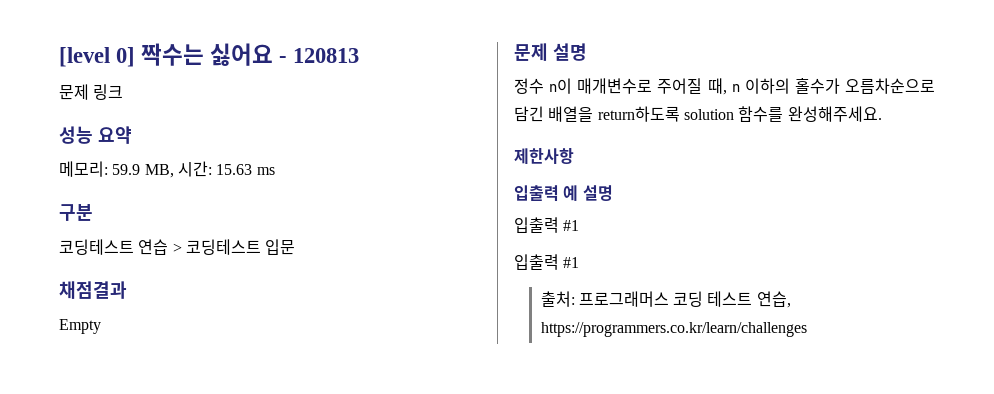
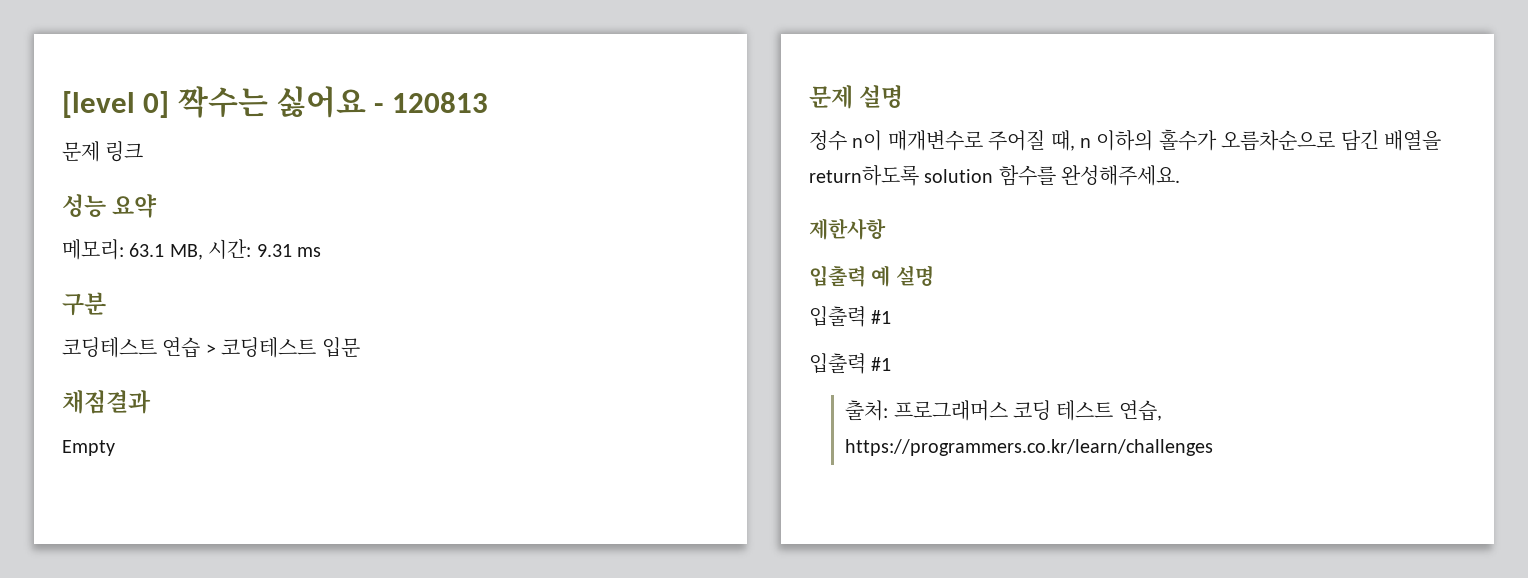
- 메모리: 59.9 MB, 시간: 15.63 ms
+ 메모리: 63.1 MB, 시간: 9.31 ms

